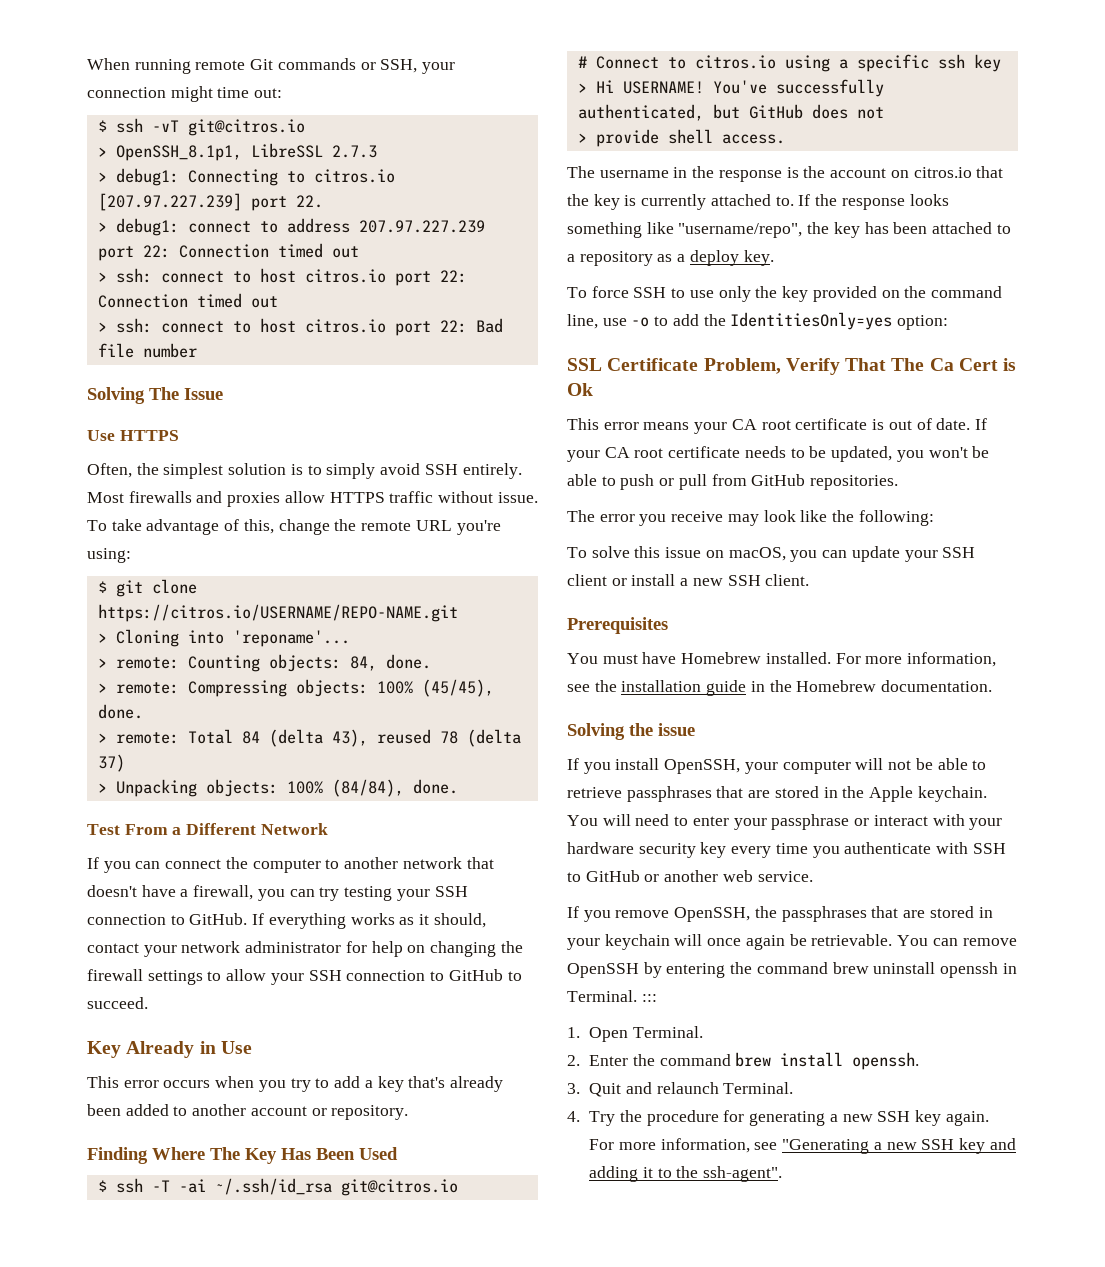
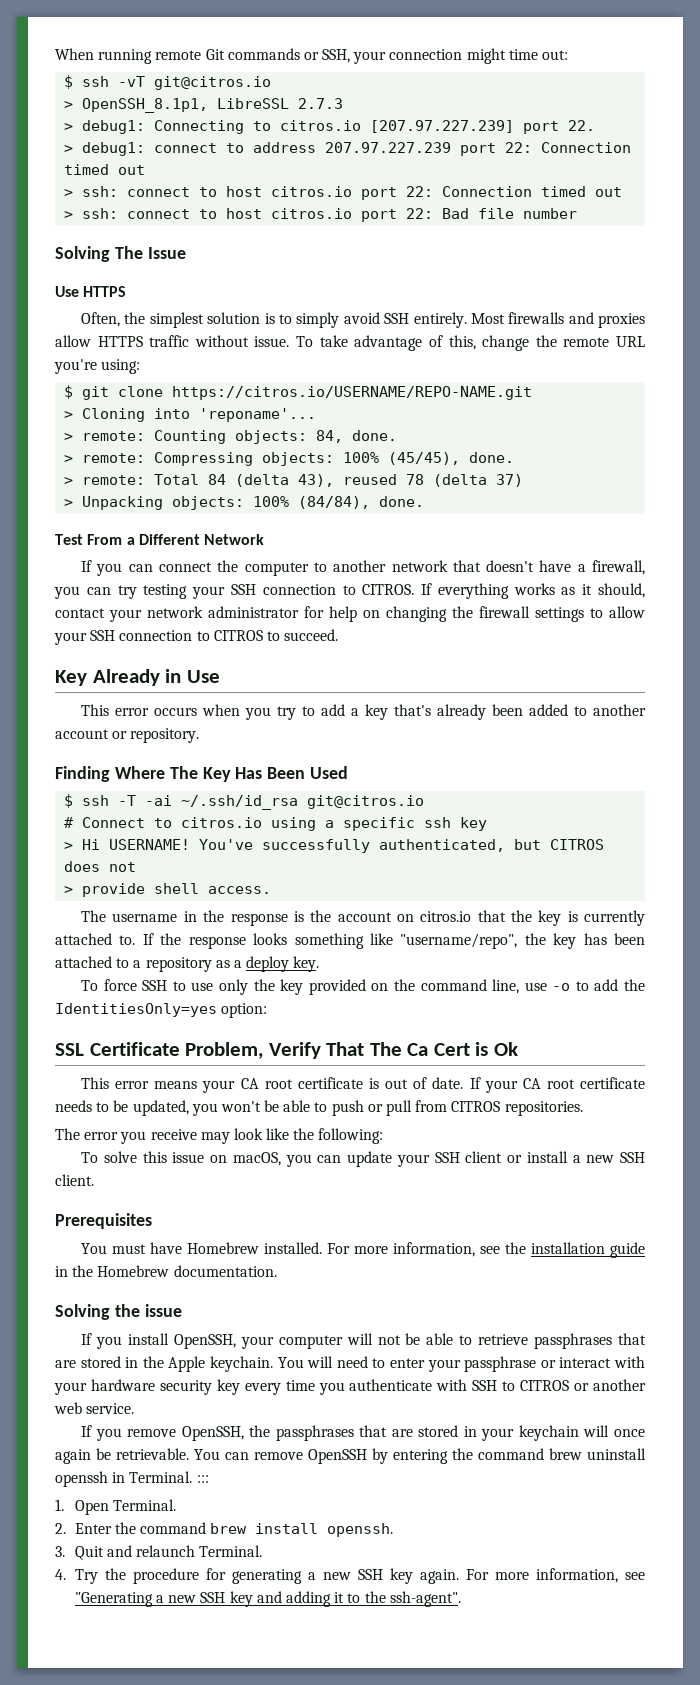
- If you can connect the computer to another network that doesn't have a firewall, you can try testing your SSH connection to GitHub.
+ If you can connect the computer to another network that doesn't have a firewall, you can try testing your SSH connection to CITROS.
- If everything works as it should, contact your network administrator for help on changing the firewall settings to allow your SSH connection to GitHub to succeed.
+ If everything works as it should, contact your network administrator for help on changing the firewall settings to allow your SSH connection to CITROS to succeed.
- You've successfully authenticated, but GitHub does not
+ You've successfully authenticated, but CITROS does not
- If your CA root certificate needs to be updated, you won't be able to push or pull from GitHub repositories.
+ If your CA root certificate needs to be updated, you won't be able to push or pull from CITROS repositories.
- You will need to enter your passphrase or interact with your hardware security key every time you authenticate with SSH to GitHub or another web service.
+ You will need to enter your passphrase or interact with your hardware security key every time you authenticate with SSH to CITROS or another web service.

